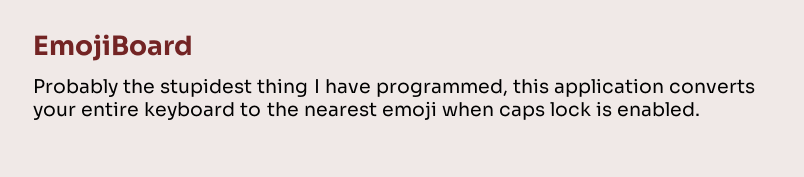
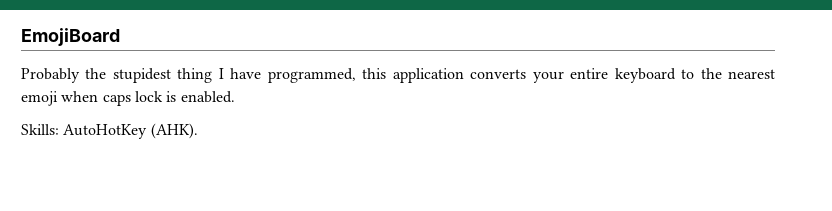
+ Skills: AutoHotKey (AHK).

